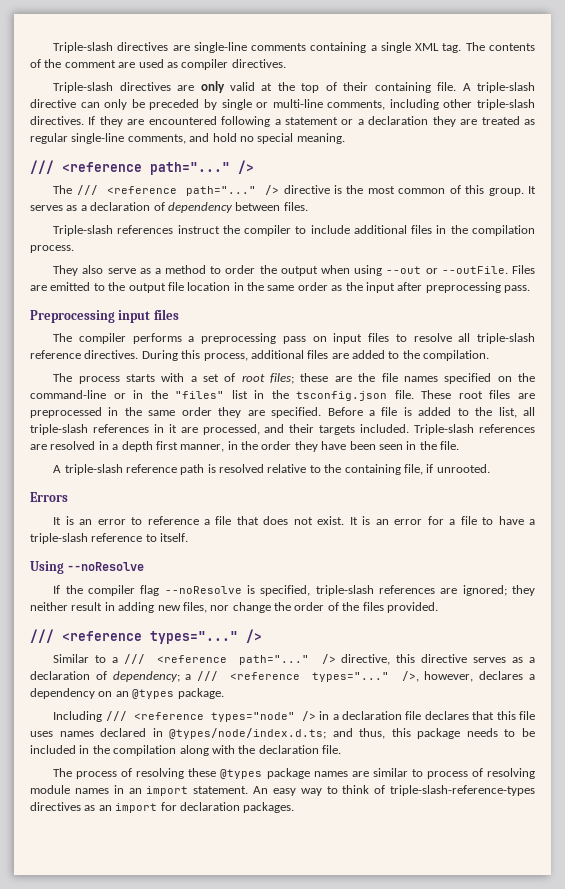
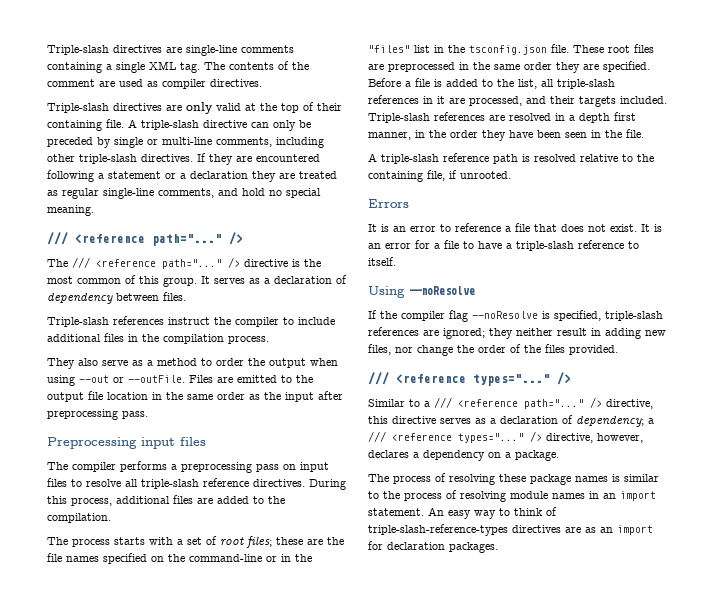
- />, however, declares a dependency on an @types package.
+ /> directive, however, declares a dependency on a package.
- Including /// <reference types="node" /> in a declaration file declares that this file uses names declared in @types/node/index.d.ts; and thus, this package needs to be included in the compilation along with the declaration file.
- The process of resolving these @types package names are similar to process of resolving module names in an import statement.
+ The process of resolving these package names is similar to the process of resolving module names in an import statement.
- An easy way to think of triple-slash-reference-types directives as an import for declaration packages.
+ An easy way to think of triple-slash-reference-types directives are as an import for declaration packages.

